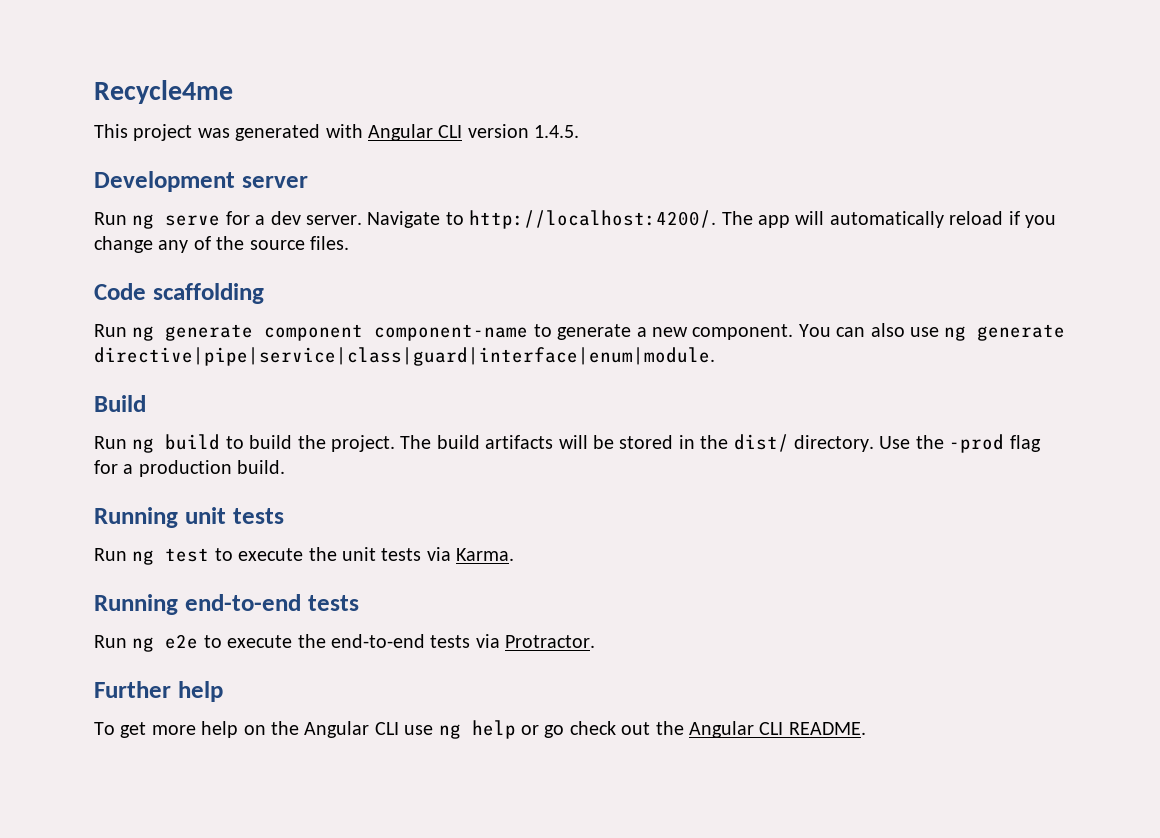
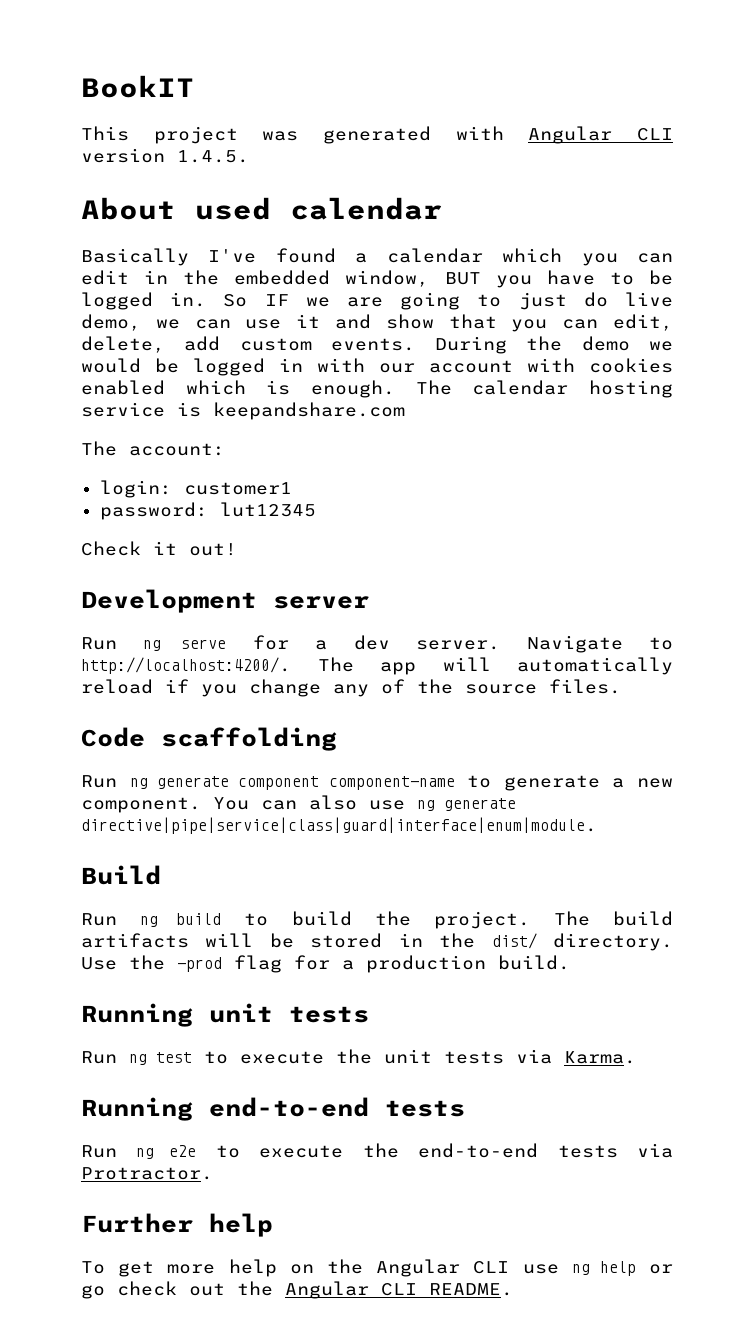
- Recycle4me
+ BookIT
+ About used calendar
+ Basically I've found a calendar which you can edit in the embedded window, BUT you have to be logged in. So IF we are going to just do live demo, we can use it and show that you can edit, delete, add custom events. During the demo we would be logged in with our account with cookies enabled which is enough. The calendar hosting service is keepandshare.com
+ The account:
+ login: customer1
+ password: lut12345
+ Check it out!

